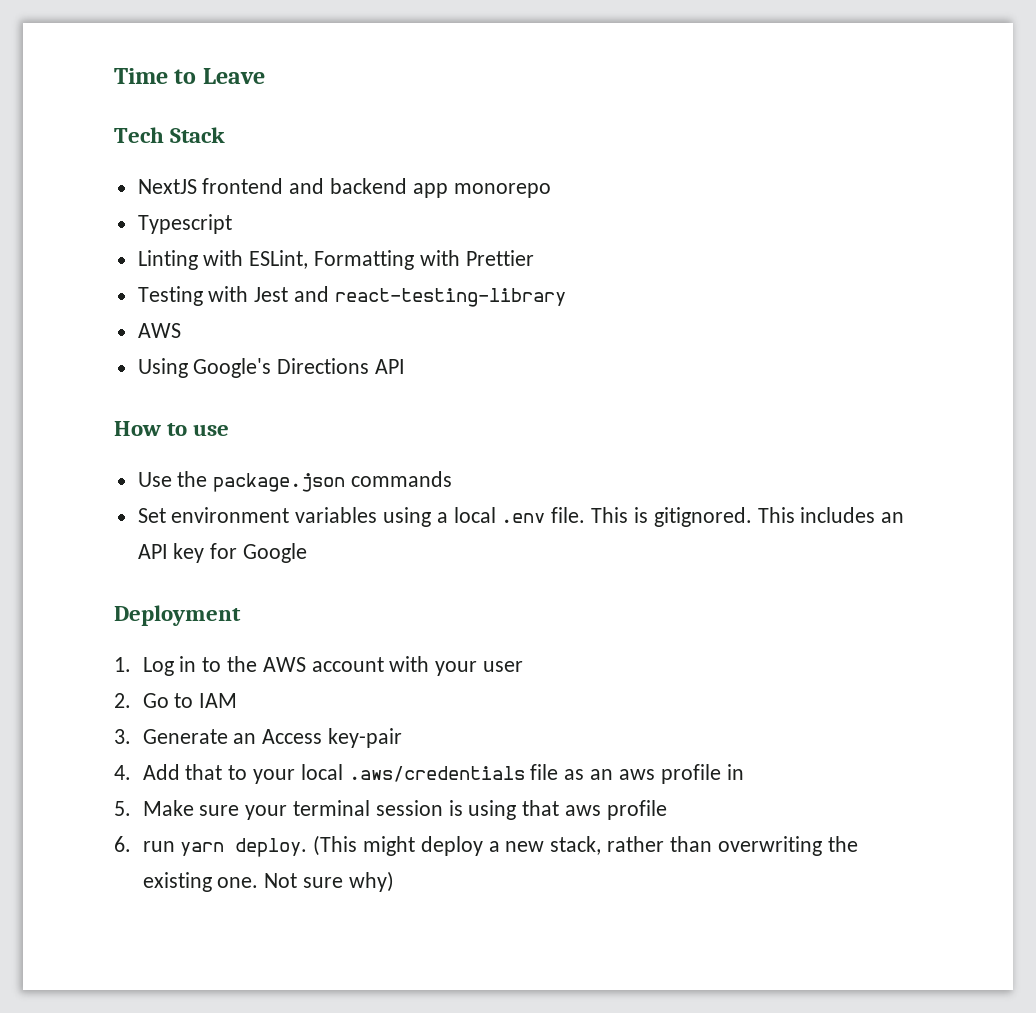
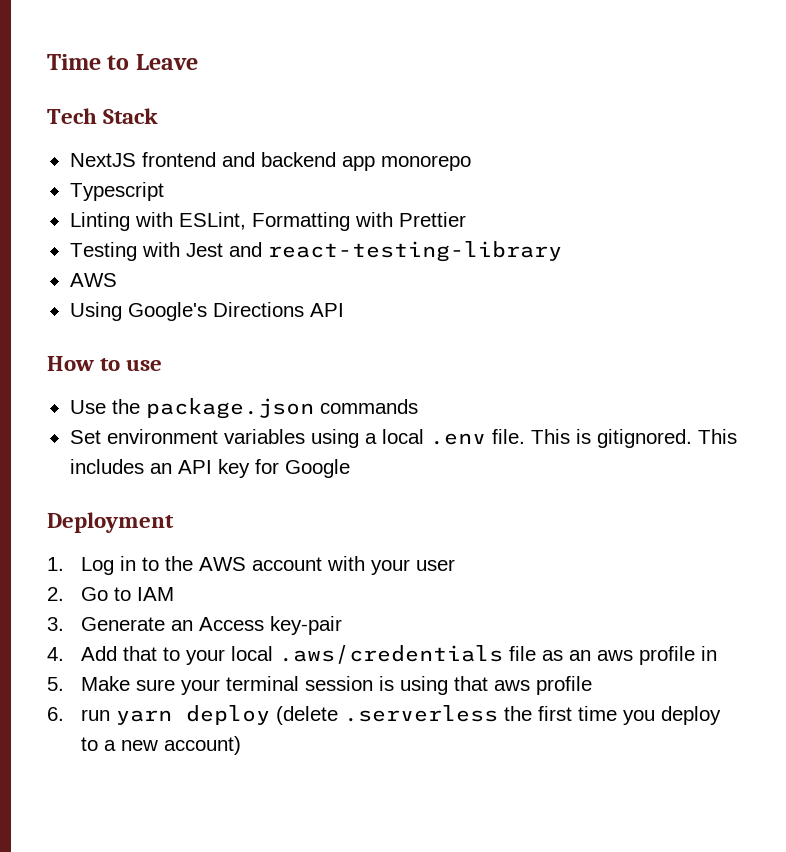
- 6. run yarn deploy. (This might deploy a new stack, rather than overwriting the existing one. Not sure why)
+ 6. run yarn deploy (delete .serverless the first time you deploy to a new account)

